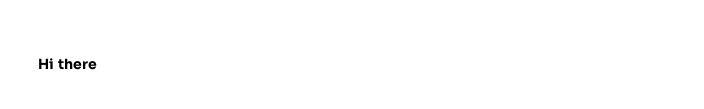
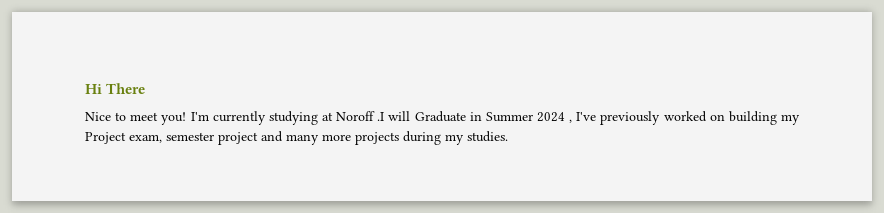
- Hi there
+ Hi There
+ Nice to meet you! I'm currently studying at Noroff .I will Graduate in Summer 2024 , I've previously worked on building my Project exam, semester project and many more projects during my studies.

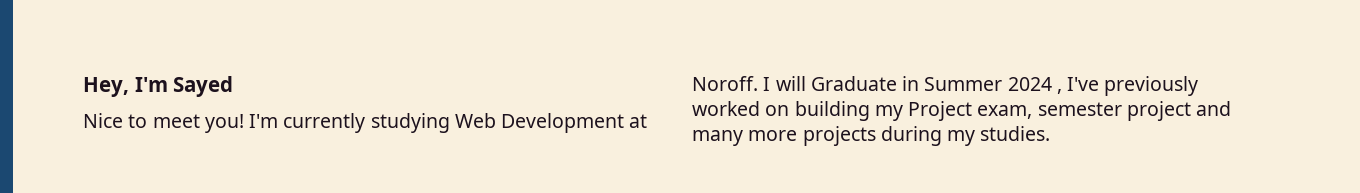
- Hi There
+ Hey, I'm Sayed
- I'm currently studying at Noroff .I will Graduate in Summer 2024 , I've previously worked on building my Project exam, semester project and many more projects during my studies.
+ I'm currently studying Web Development at Noroff. I will Graduate in Summer 2024 , I've previously worked on building my Project exam, semester project and many more projects during my studies.

